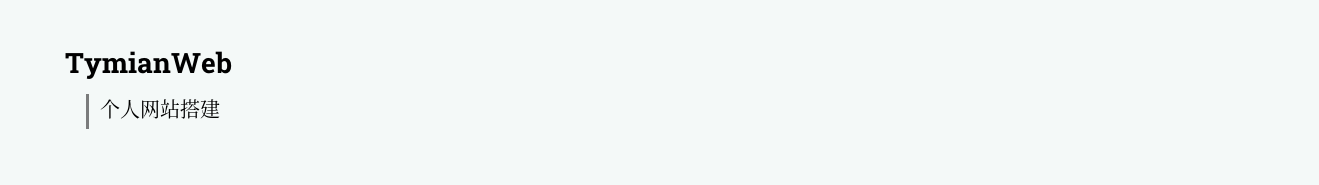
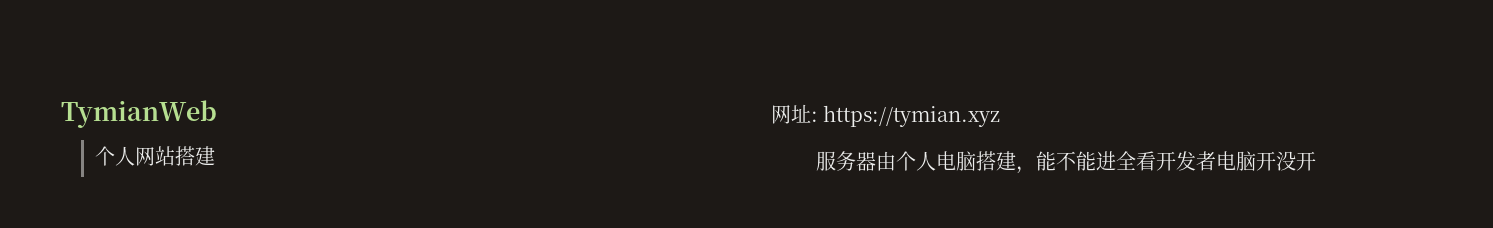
+ 网址: https://tymian.xyz
+ 服务器由个人电脑搭建，能不能进全看开发者电脑开没开

